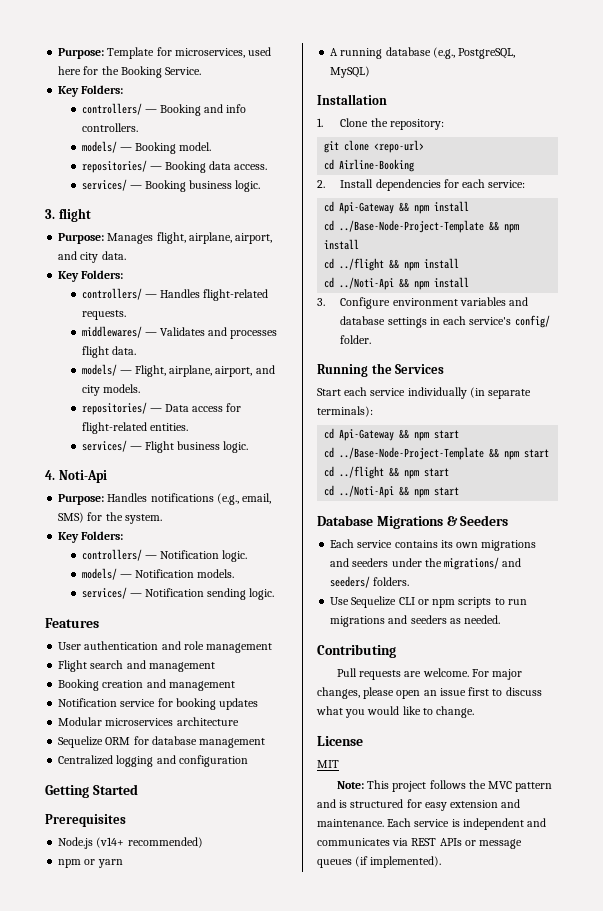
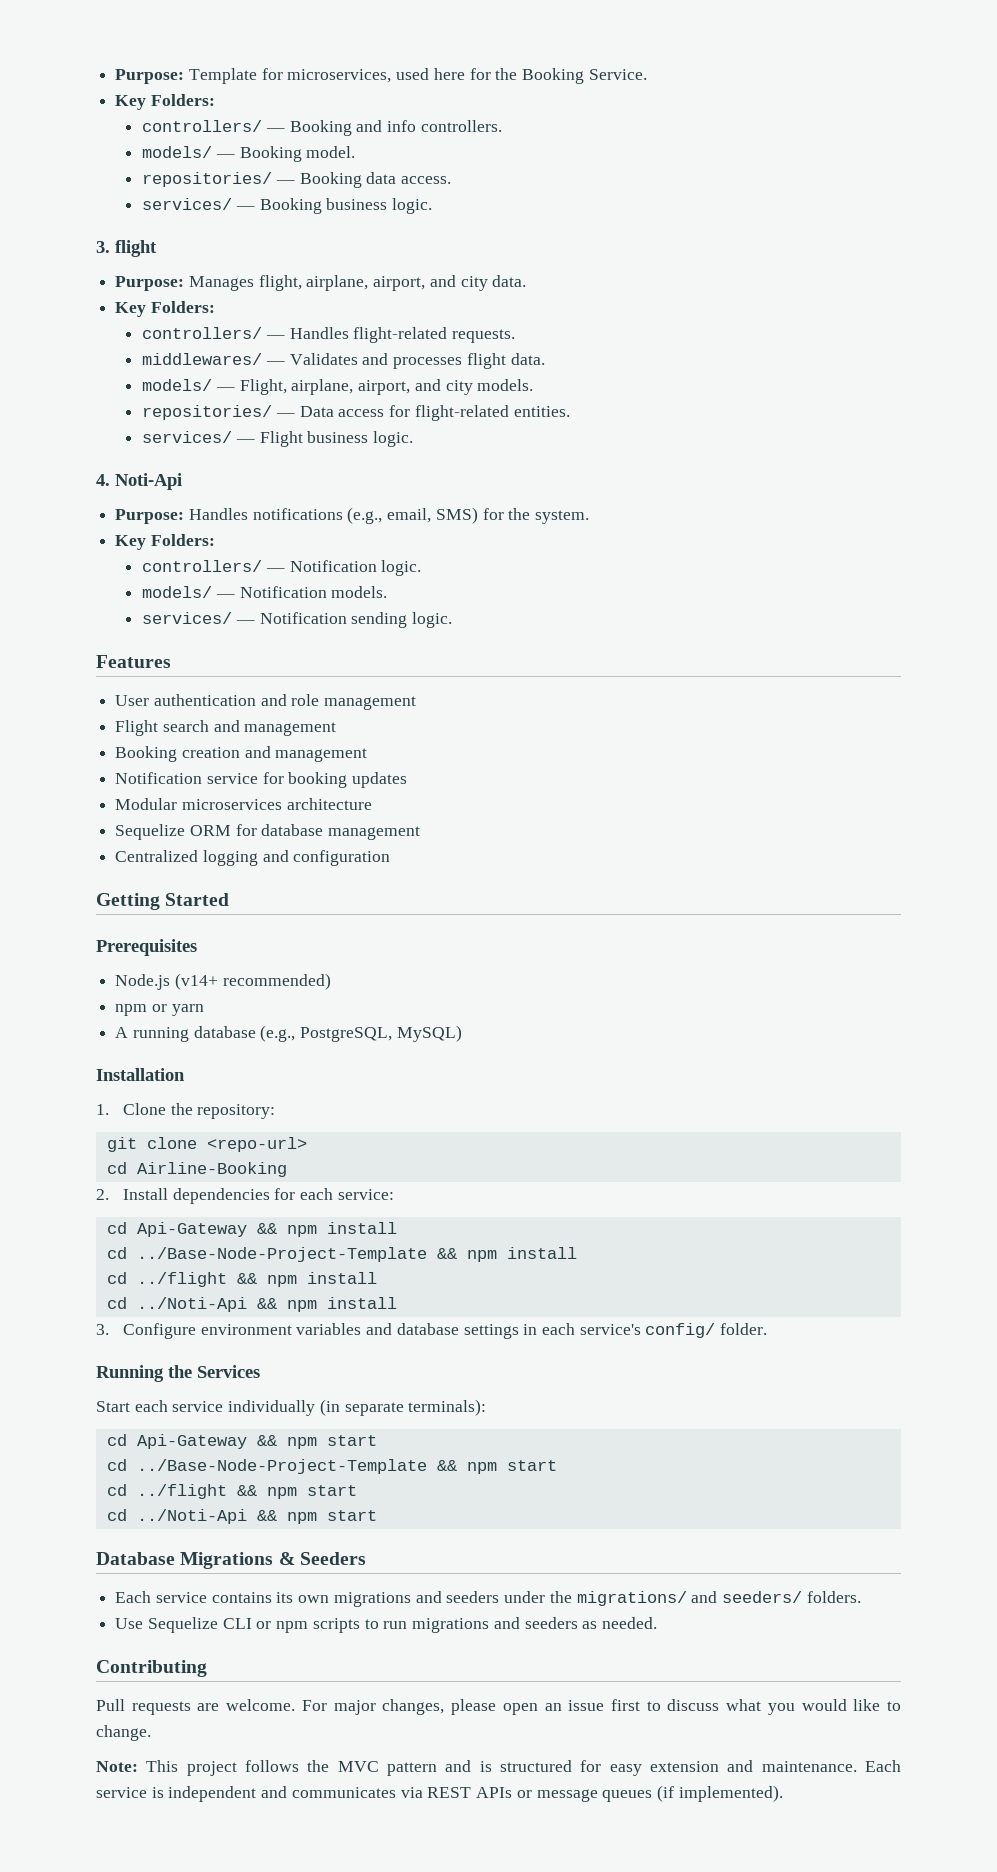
- License
- MIT

